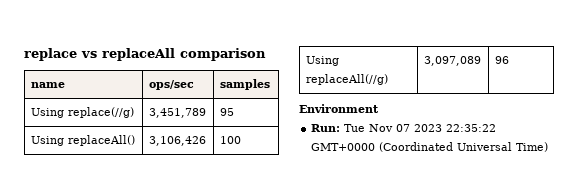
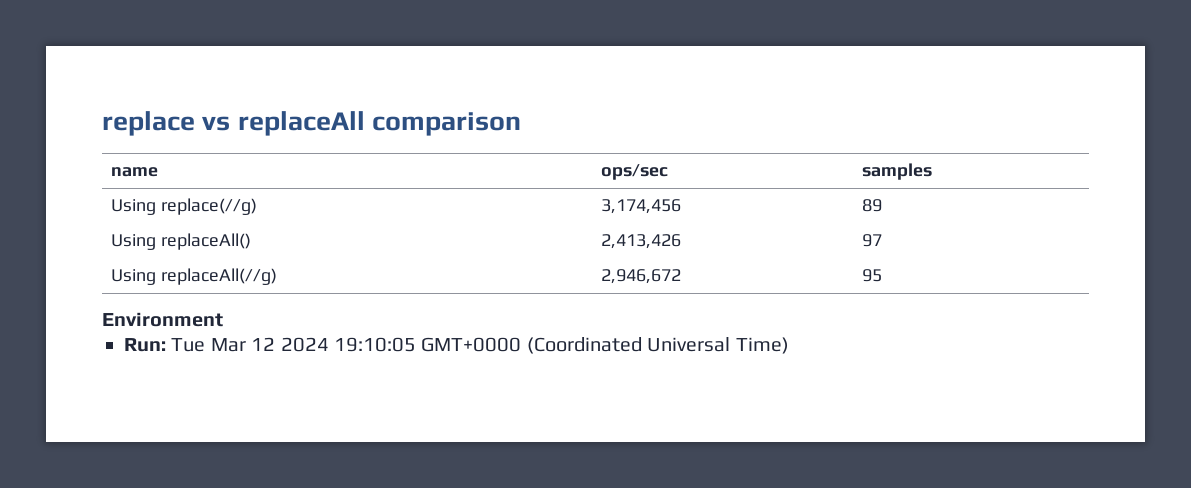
- Using replace(//g) | 3,451,789 | 95
+ Using replace(//g) | 3,174,456 | 89
- Using replaceAll() | 3,106,426 | 100
+ Using replaceAll() | 2,413,426 | 97
- Using replaceAll(//g) | 3,097,089 | 96
+ Using replaceAll(//g) | 2,946,672 | 95
- Run: Tue Nov 07 2023 22:35:22 GMT+0000 (Coordinated Universal Time)
+ Run: Tue Mar 12 2024 19:10:05 GMT+0000 (Coordinated Universal Time)

